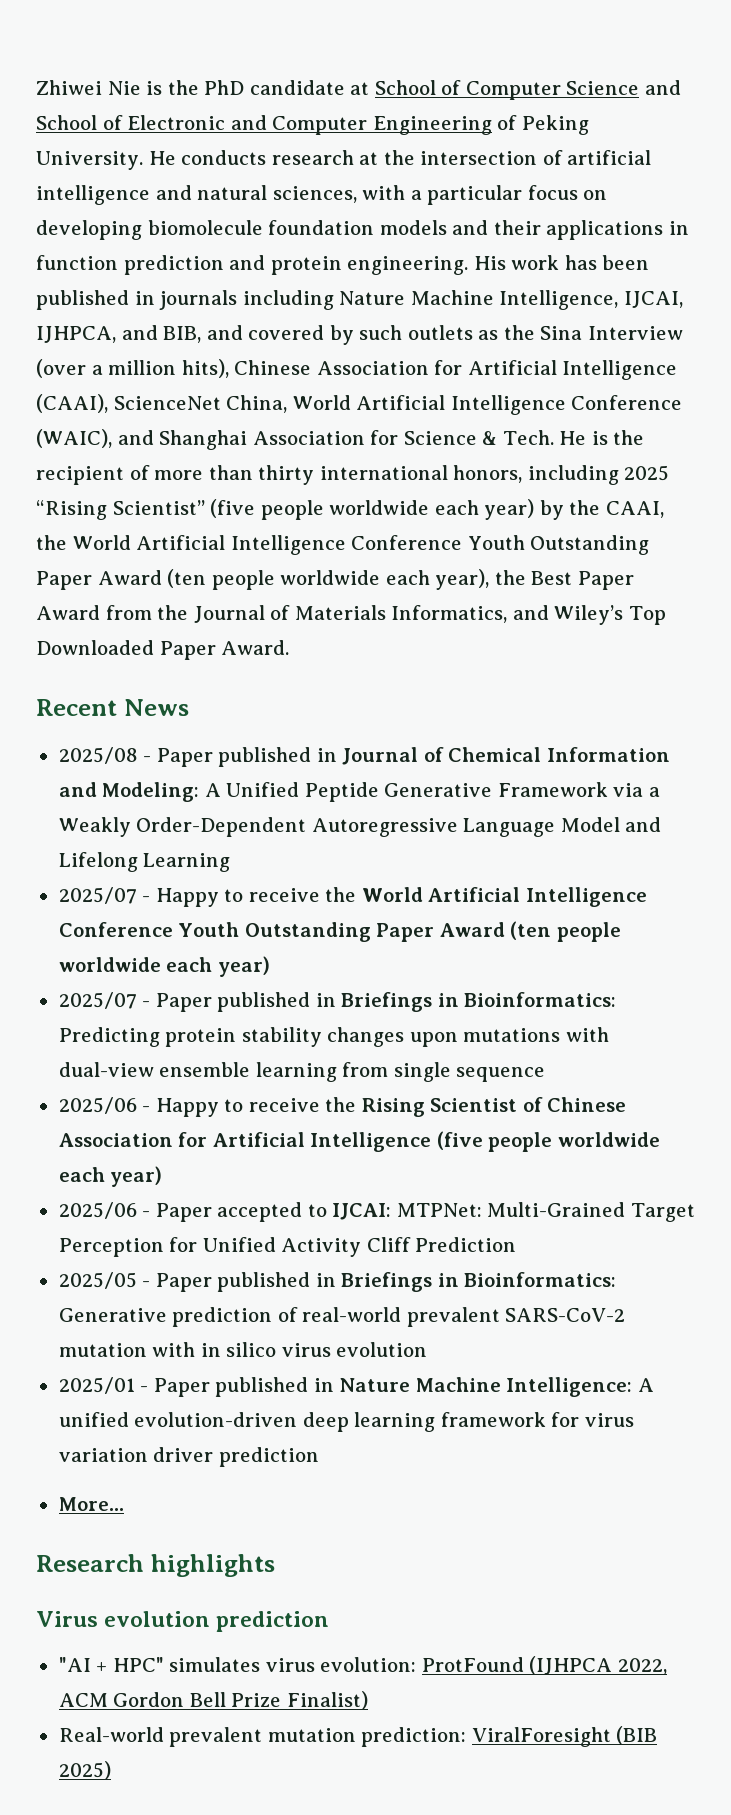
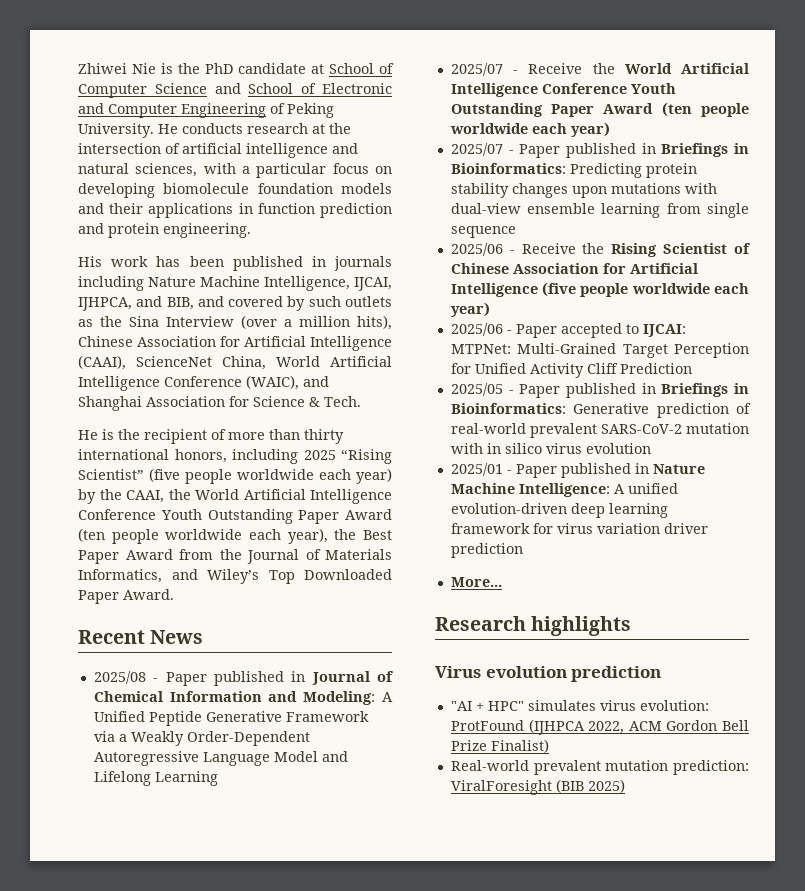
- He conducts research at the intersection of artificial intelligence and natural sciences, with a particular focus on developing biomolecule foundation models and their applications in function prediction and protein engineering. His work has been published in journals including Nature Machine Intelligence, IJCAI, IJHPCA, and BIB, and covered by such outlets as the Sina Interview (over a million hits), Chinese Association for Artificial Intelligence (CAAI), ScienceNet China, World Artificial Intelligence Conference (WAIC), and Shanghai Association for Science & Tech. He is the recipient of more than thirty international honors, including 2025 “Rising Scientist” (five people worldwide each year) by the CAAI, the World Artificial Intelligence Conference Youth Outstanding Paper Award (ten people worldwide each year), the Best Paper Award from the Journal of Materials Informatics, and Wiley’s Top Downloaded Paper Award.
+ He conducts research at the intersection of artificial intelligence and natural sciences, with a particular focus on developing biomolecule foundation models and their applications in function prediction and protein engineering.
+ His work has been published in journals including Nature Machine Intelligence, IJCAI, IJHPCA, and BIB, and covered by such outlets as the Sina Interview (over a million hits), Chinese Association for Artificial Intelligence (CAAI), ScienceNet China, World Artificial Intelligence Conference (WAIC), and Shanghai Association for Science & Tech.
+ He is the recipient of more than thirty international honors, including 2025 “Rising Scientist” (five people worldwide each year) by the CAAI, the World Artificial Intelligence Conference Youth Outstanding Paper Award (ten people worldwide each year), the Best Paper Award from the Journal of Materials Informatics, and Wiley’s Top Downloaded Paper Award.
- 2025/07 - Happy to receive the World Artificial Intelligence Conference Youth Outstanding Paper Award (ten people worldwide each year)
+ 2025/07 - Receive the World Artificial Intelligence Conference Youth Outstanding Paper Award (ten people worldwide each year)
- 2025/06 - Happy to receive the Rising Scientist of Chinese Association for Artificial Intelligence (five people worldwide each year)
+ 2025/06 - Receive the Rising Scientist of Chinese Association for Artificial Intelligence (five people worldwide each year)

